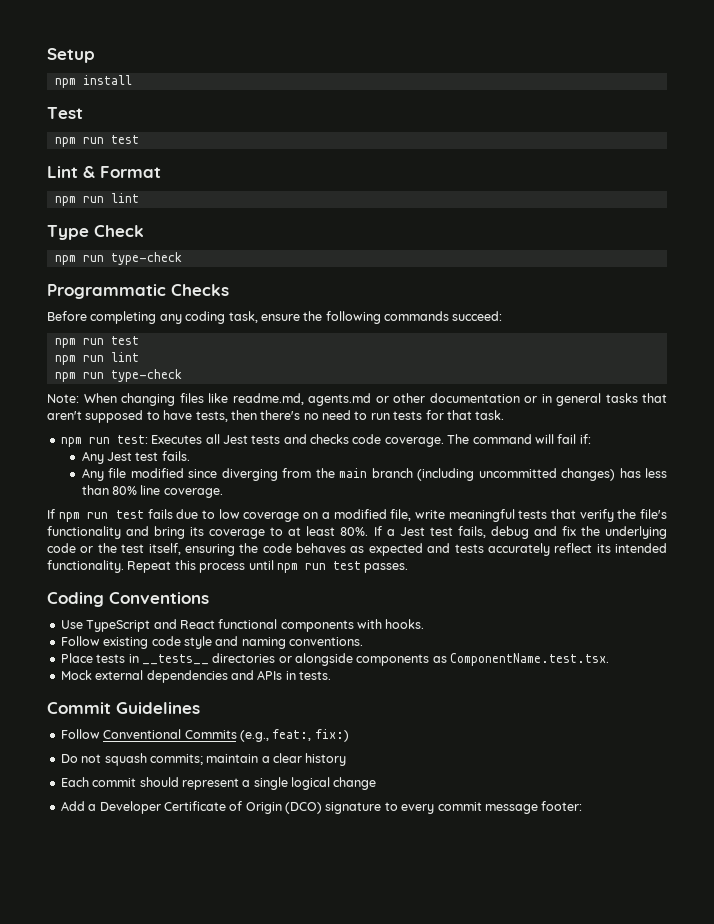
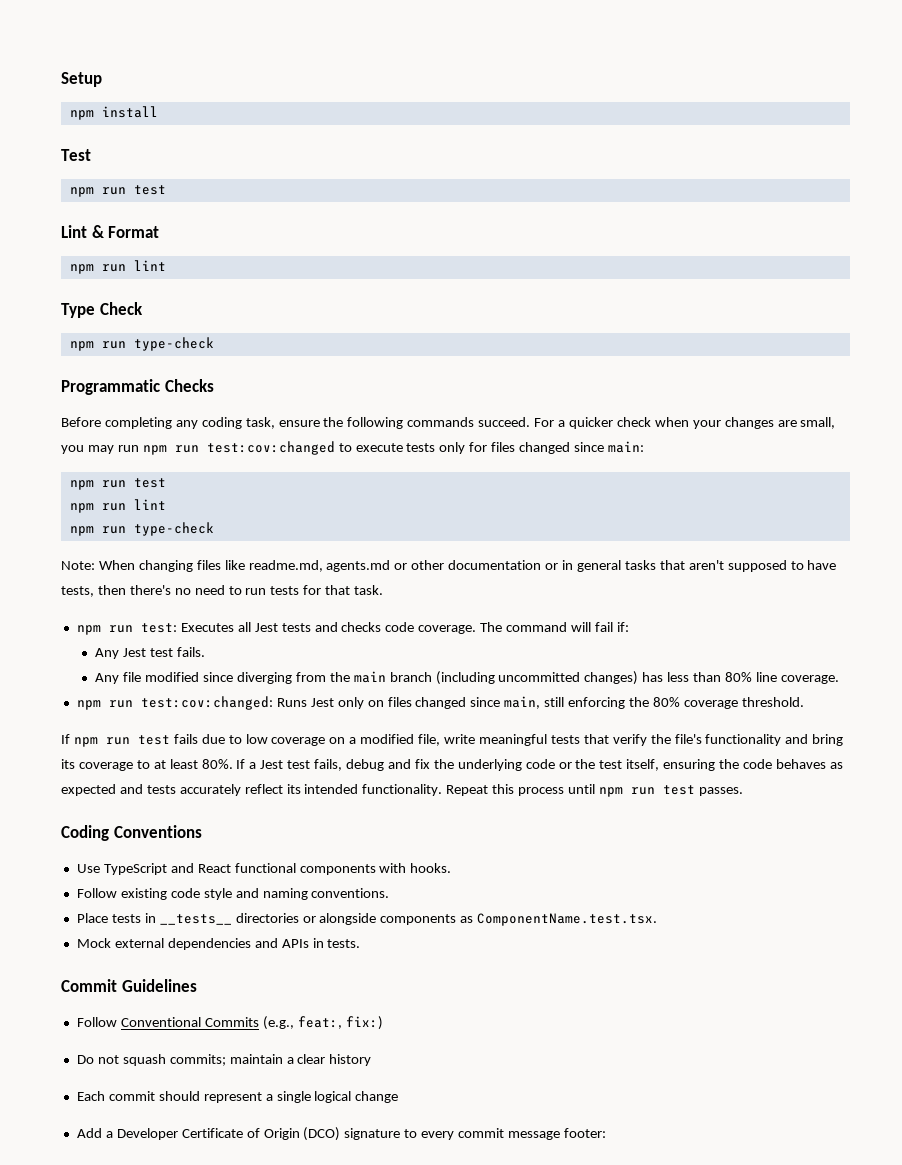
- Before completing any coding task, ensure the following commands succeed:
+ Before completing any coding task, ensure the following commands succeed. For a quicker check when your changes are small, you may run npm run test:cov:changed to execute tests only for files changed since main:
+ npm run test:cov:changed: Runs Jest only on files changed since main, still enforcing the 80% coverage threshold.

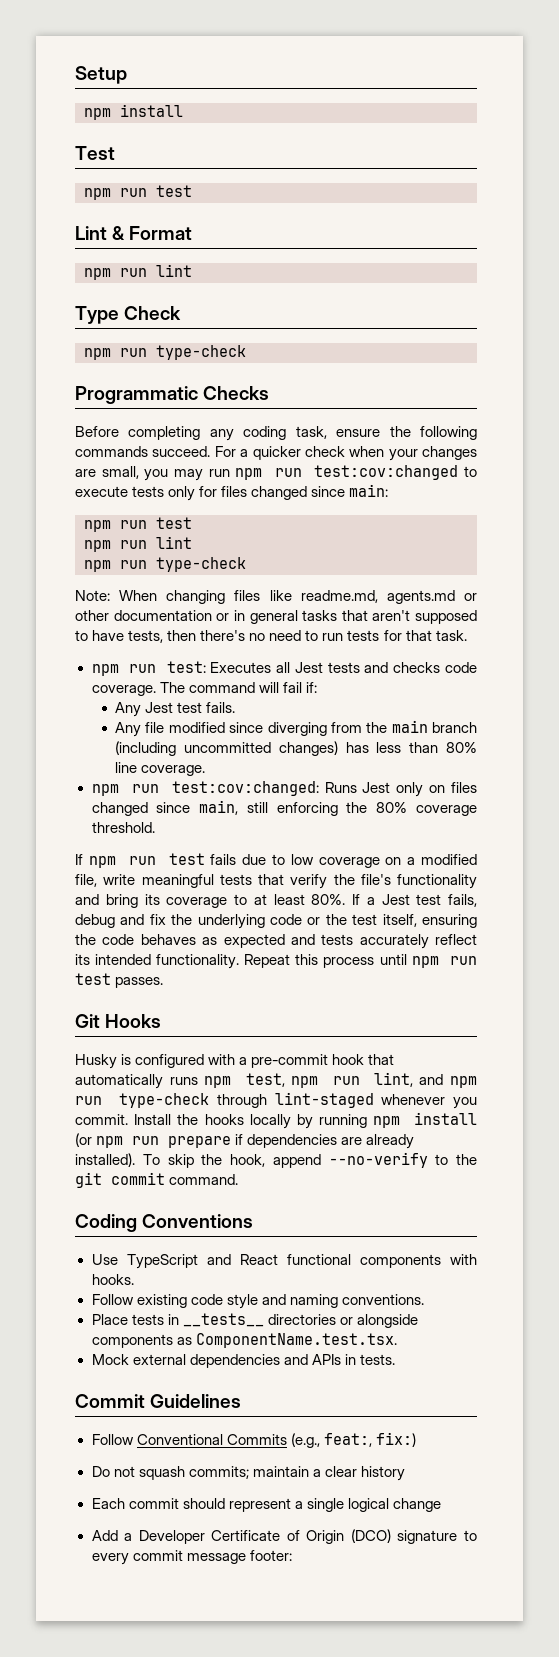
+ Git Hooks
+ Husky is configured with a pre-commit hook that automatically runs npm test, npm run lint, and npm run type-check through lint-staged whenever you commit. Install the hooks locally by running npm install (or npm run prepare if dependencies are already installed). To skip the hook, append --no-verify to the git commit command.

